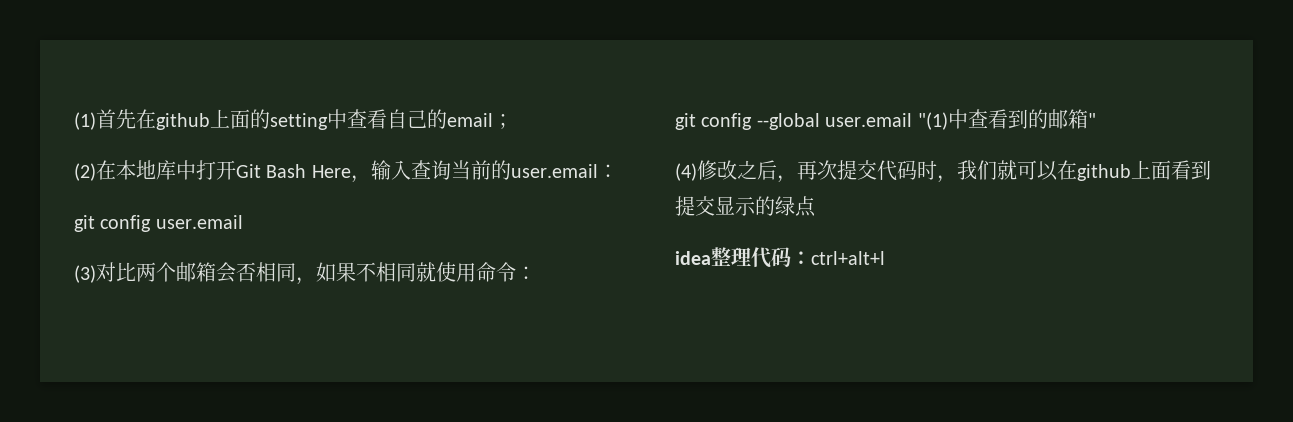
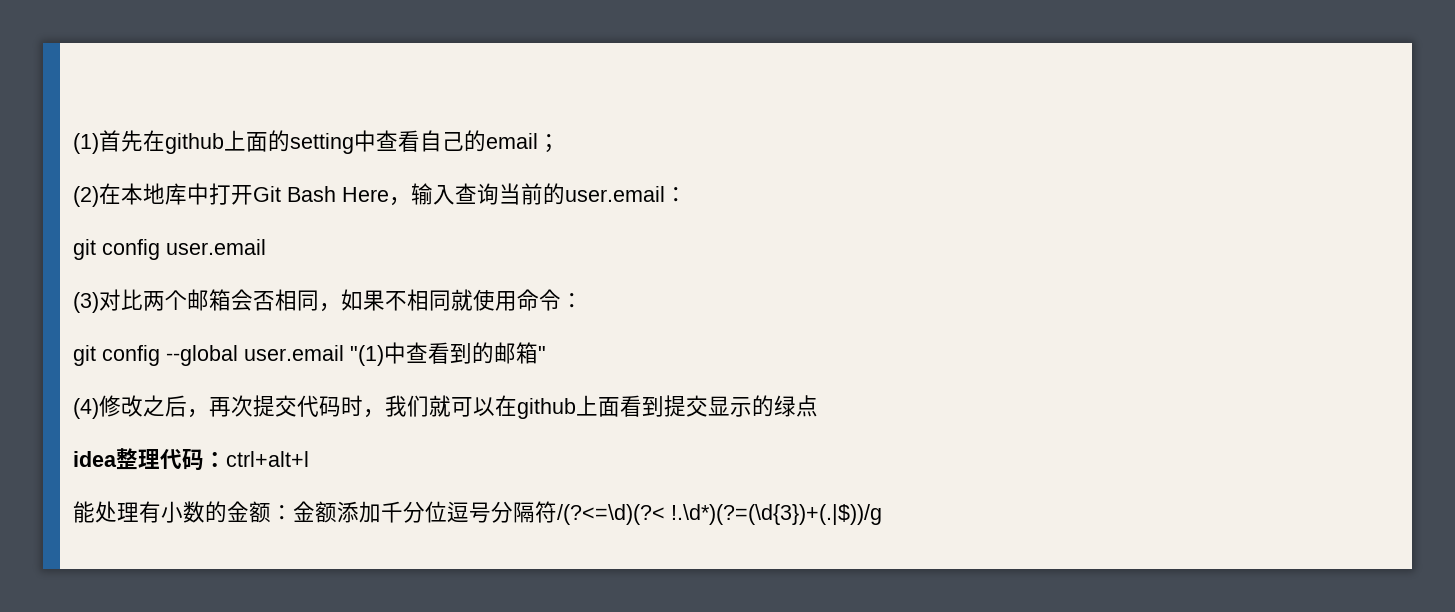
+ 能处理有小数的金额：金额添加千分位逗号分隔符/(?<=\d)(?< !.\d*)(?=(\d{3})+(.|$))/g

